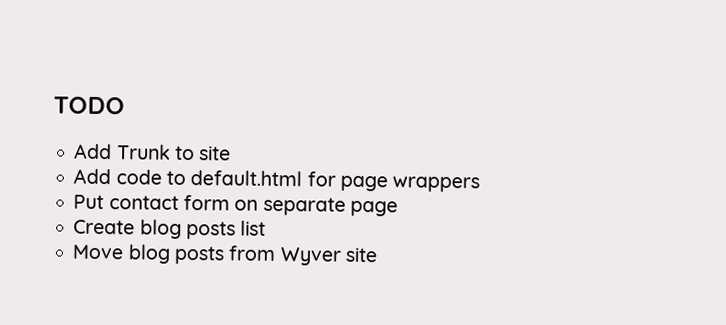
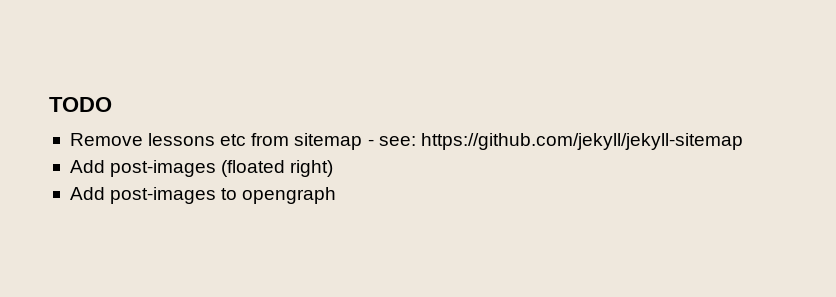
- Add Trunk to site
- Add code to default.html for page wrappers
- Put contact form on separate page
- Create blog posts list
- Move blog posts from Wyver site
+ Remove lessons etc from sitemap - see: https://github.com/jekyll/jekyll-sitemap
+ Add post-images (floated right)
+ Add post-images to opengraph

